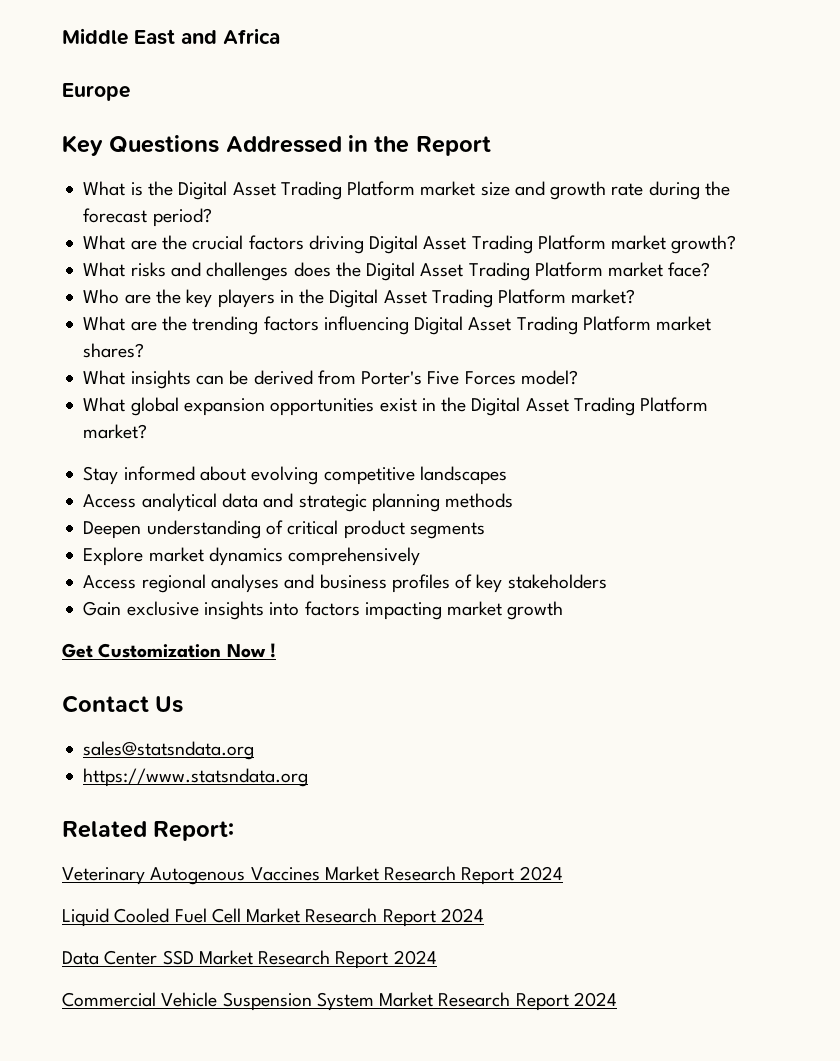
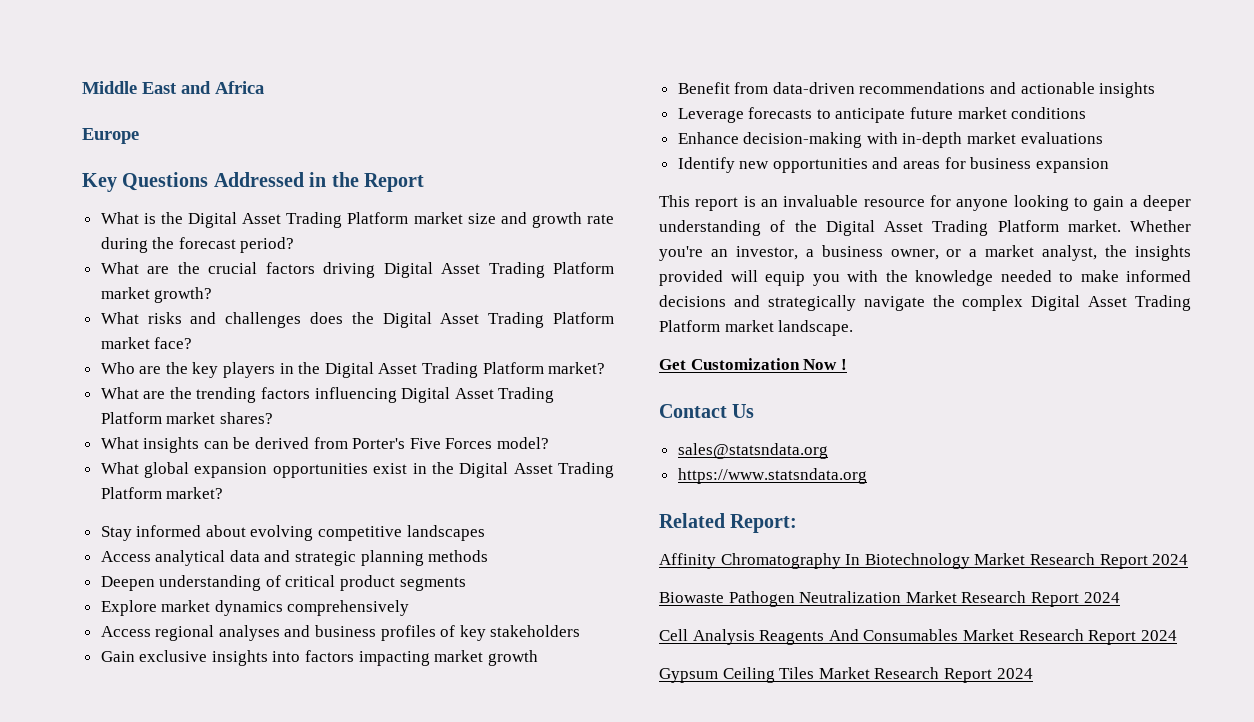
+ Benefit from data-driven recommendations and actionable insights
+ Leverage forecasts to anticipate future market conditions
+ Enhance decision-making with in-depth market evaluations
+ Identify new opportunities and areas for business expansion
+ This report is an invaluable resource for anyone looking to gain a deeper understanding of the Digital Asset Trading Platform market. Whether you're an investor, a business owner, or a market analyst, the insights provided will equip you with the knowledge needed to make informed decisions and strategically navigate the complex Digital Asset Trading Platform market landscape.
- Veterinary Autogenous Vaccines Market Research Report 2024
- Liquid Cooled Fuel Cell Market Research Report 2024
- Data Center SSD Market Research Report 2024
- Commercial Vehicle Suspension System Market Research Report 2024
+ Affinity Chromatography In Biotechnology Market Research Report 2024
+ Biowaste Pathogen Neutralization Market Research Report 2024
+ Cell Analysis Reagents And Consumables Market Research Report 2024
+ Gypsum Ceiling Tiles Market Research Report 2024

